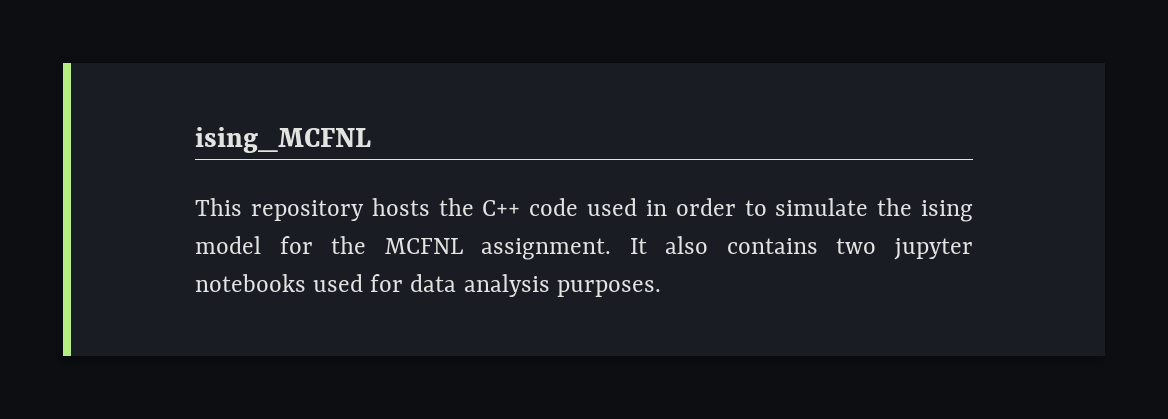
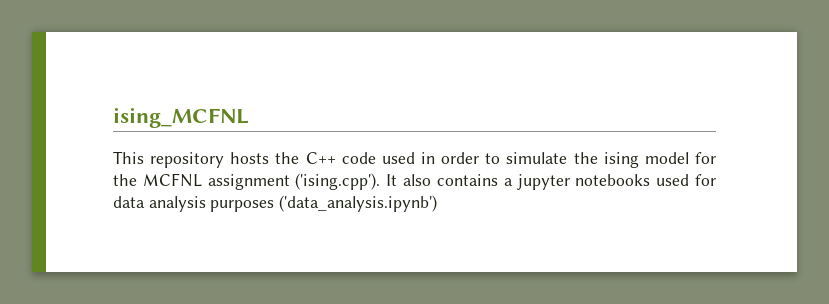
- This repository hosts the C++ code used in order to simulate the ising model for the MCFNL assignment. It also contains two jupyter notebooks used for data analysis purposes.
+ This repository hosts the C++ code used in order to simulate the ising model for the MCFNL assignment ('ising.cpp'). It also contains a jupyter notebooks used for data analysis purposes ('data_analysis.ipynb')

